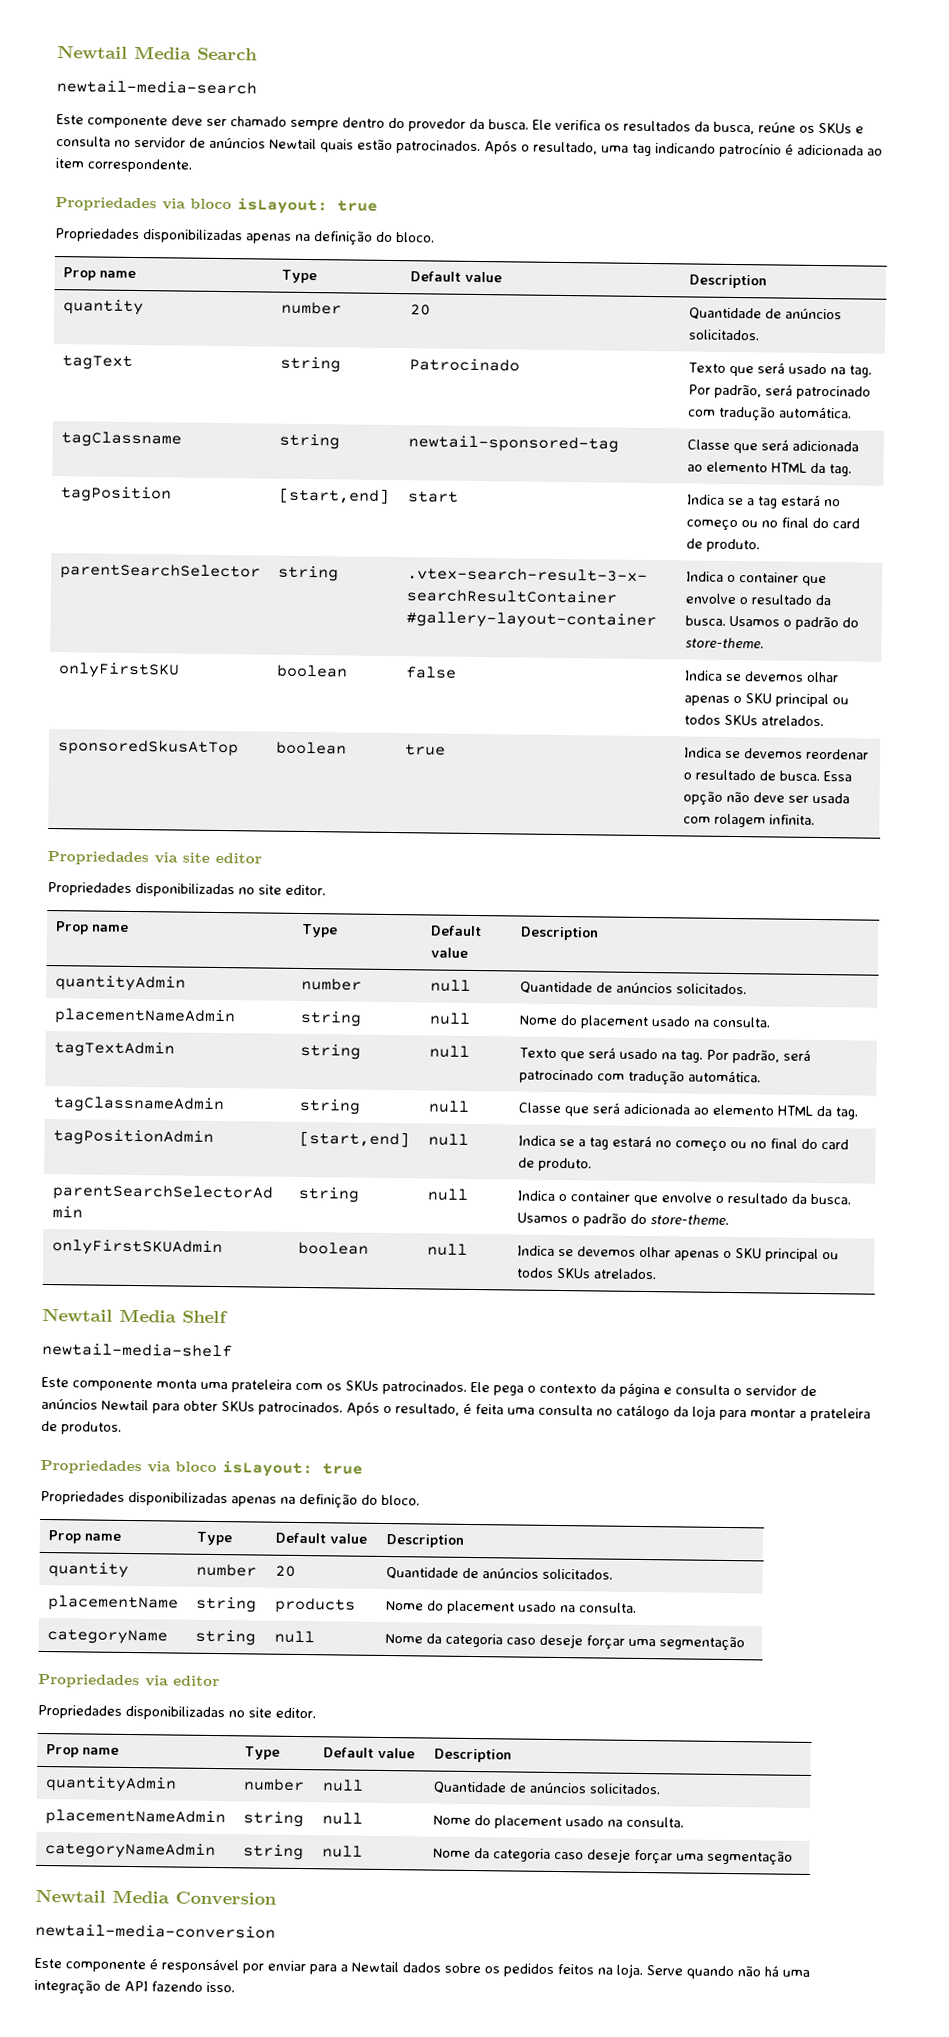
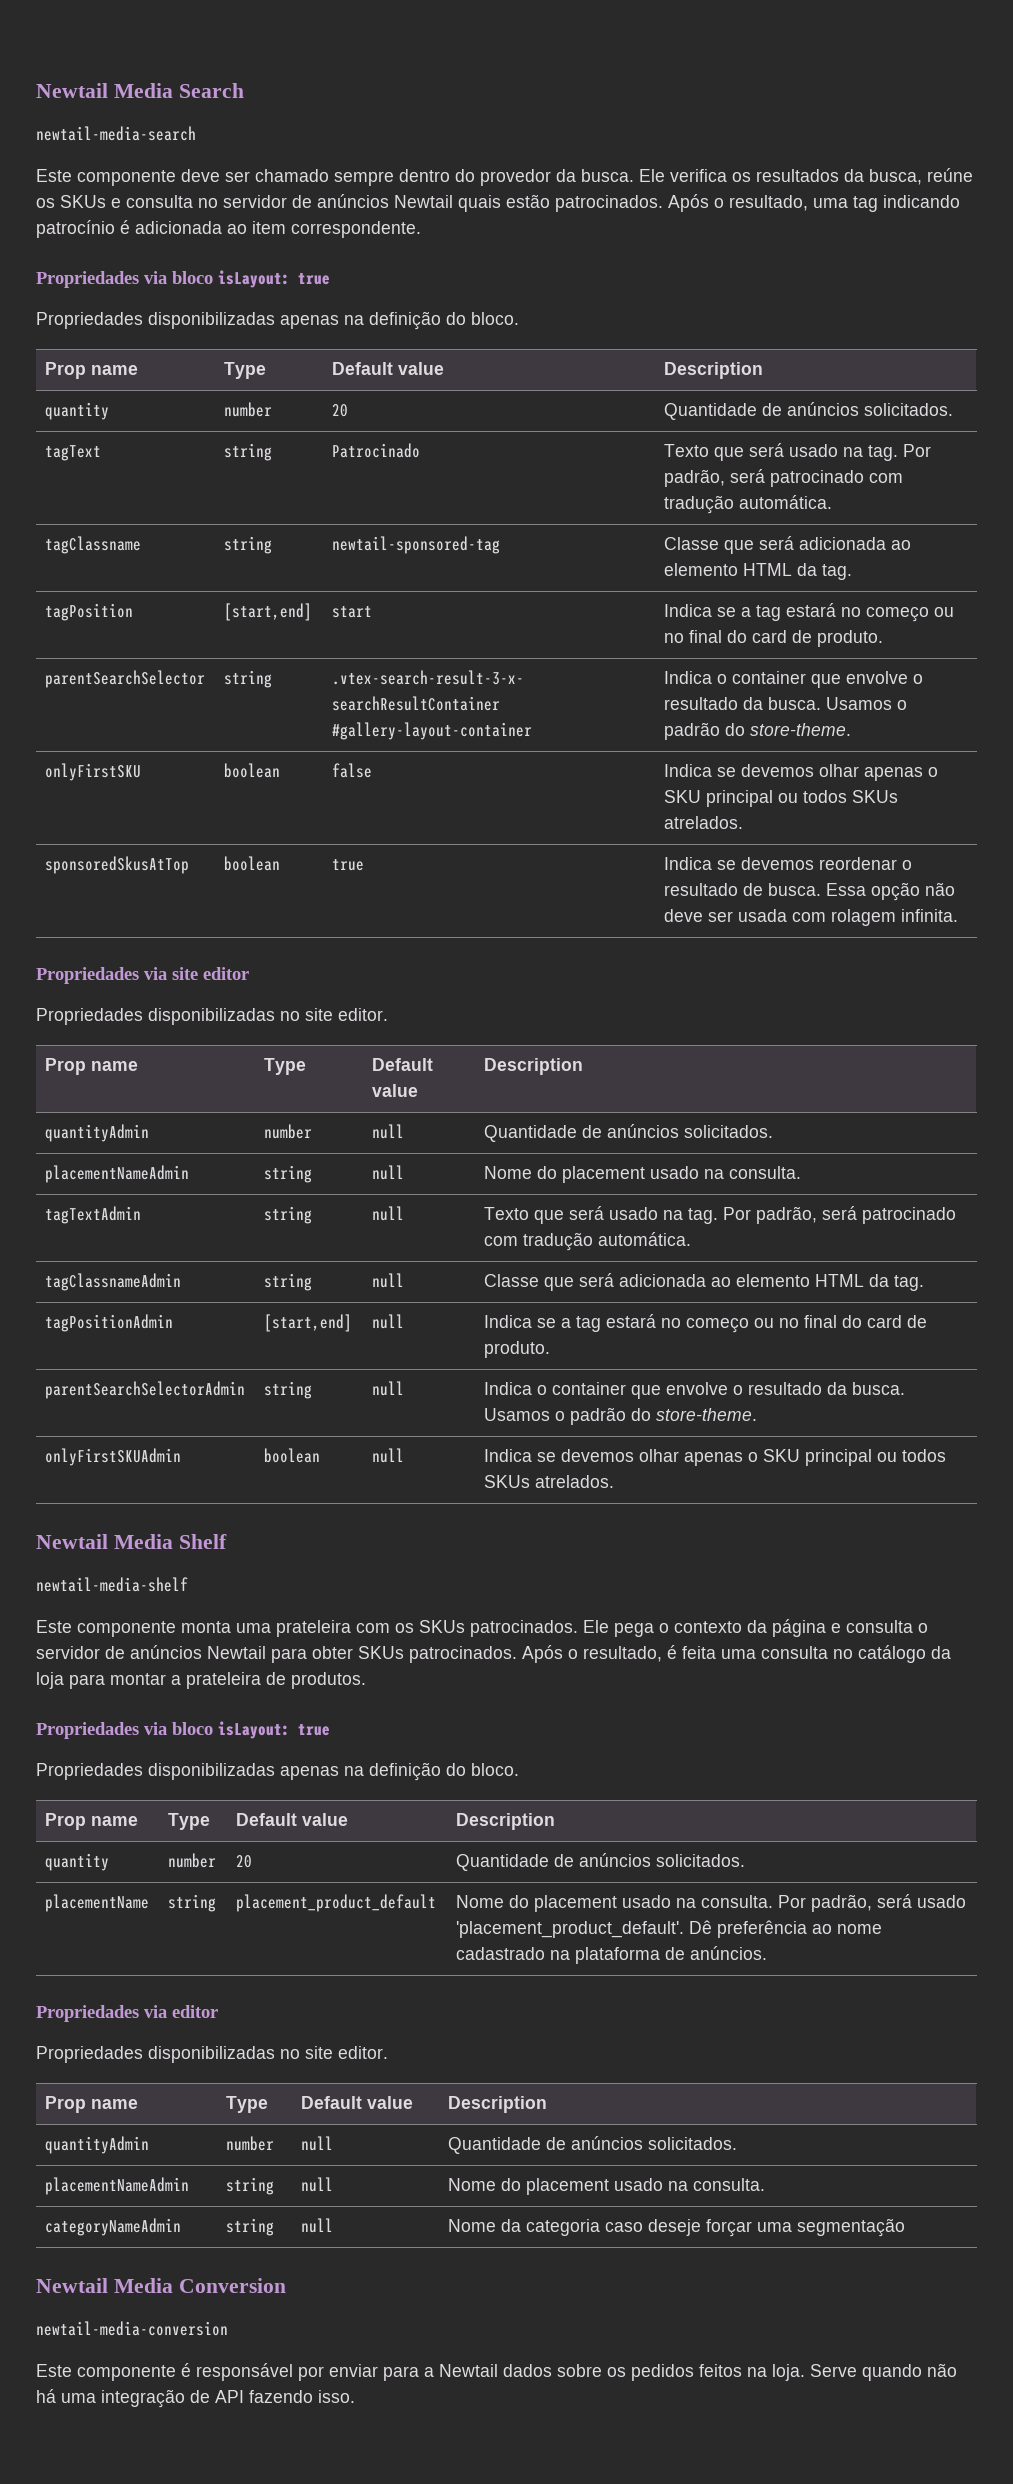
- placementName | string | products | Nome do placement usado na consulta.
- categoryName | string | null | Nome da categoria caso deseje forçar uma segmentação
+ placementName | string | placement_product_default | Nome do placement usado na consulta. Por padrão, será usado 'placement_product_default'. Dê preferência ao nome cadastrado na plataforma de anúncios.

